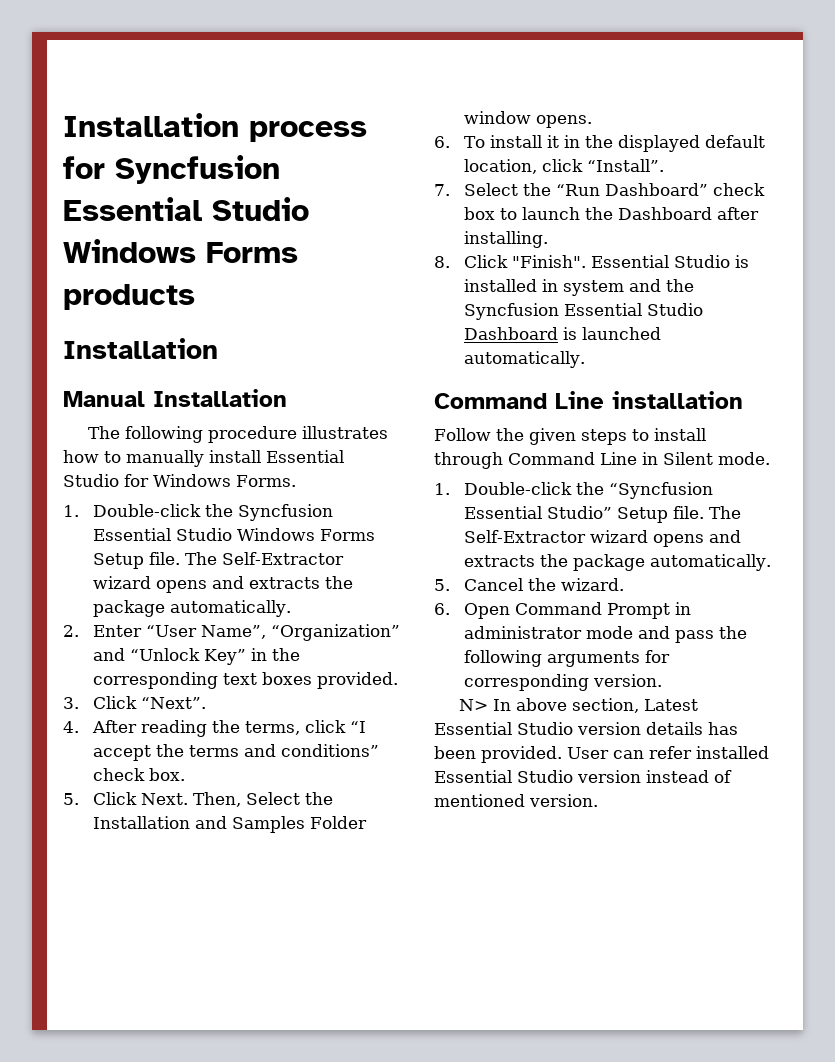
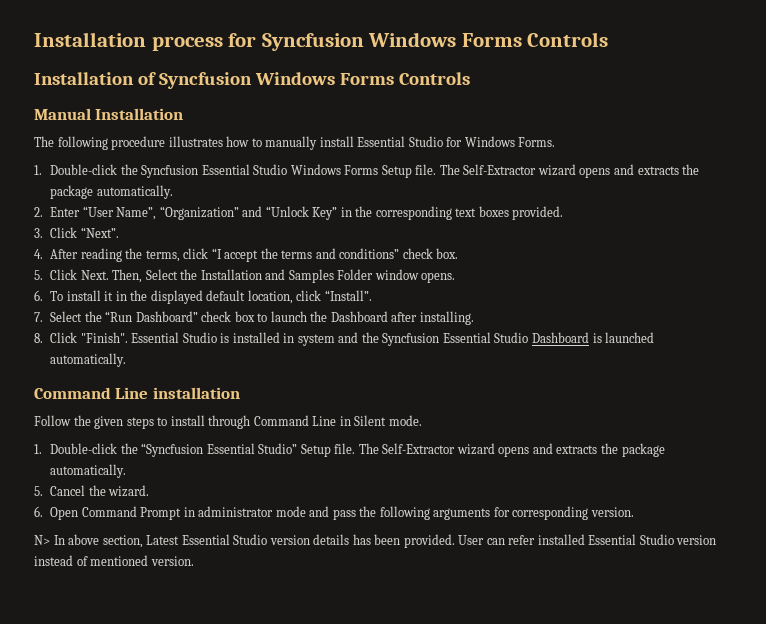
- Installation process for Syncfusion Essential Studio Windows Forms products
- Installation
+ Installation process for Syncfusion Windows Forms Controls
+ Installation of Syncfusion Windows Forms Controls

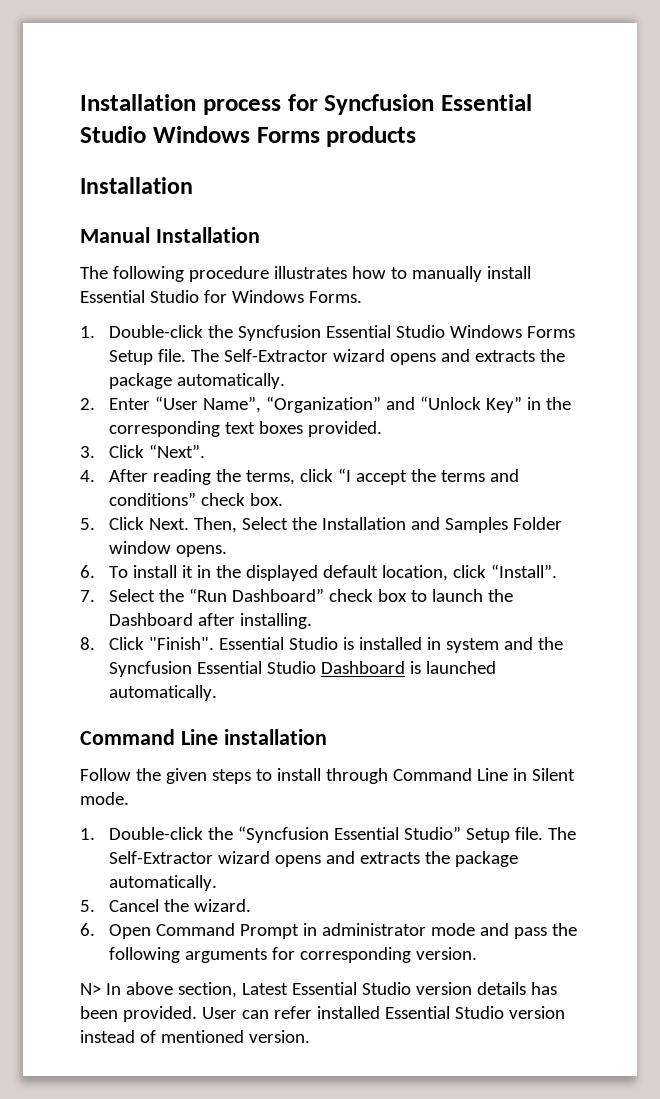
- Installation process for Syncfusion Windows Forms Controls
- Installation of Syncfusion Windows Forms Controls
+ Installation process for Syncfusion Essential Studio Windows Forms products
+ Installation

